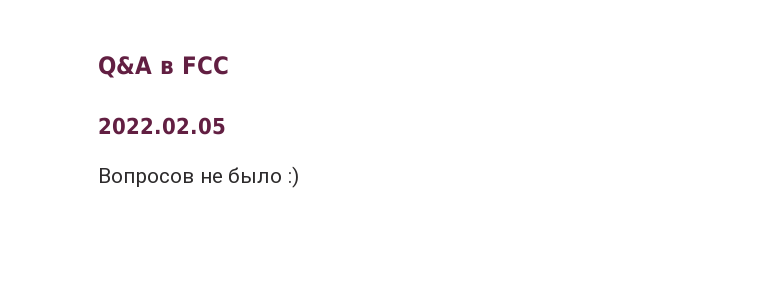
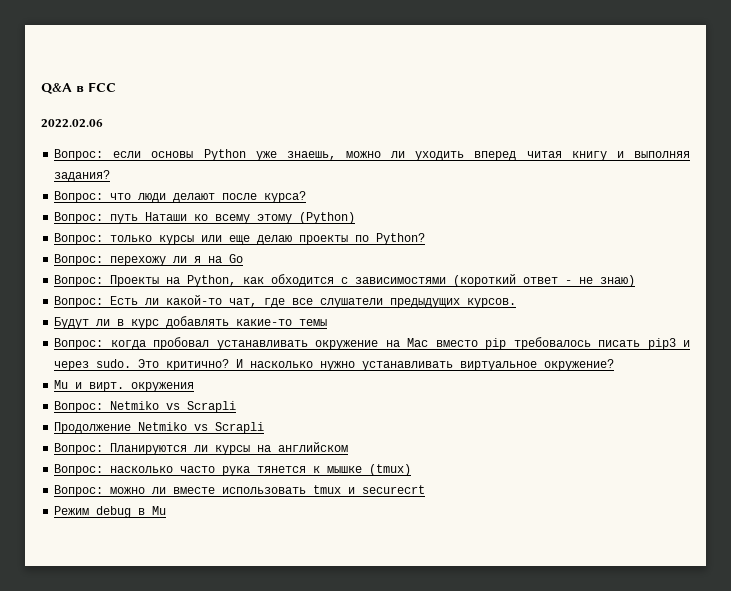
- 2022.02.05
- Вопросов не было :)
+ 2022.02.06
+ Вопрос: если основы Python уже знаешь, можно ли уходить вперед читая книгу и выполняя задания?
+ Вопрос: что люди делают после курса?
+ Вопрос: путь Наташи ко всему этому (Python)
+ Вопрос: только курсы или еще делаю проекты по Python?
+ Вопрос: перехожу ли я на Go
+ Вопрос: Проекты на Python, как обходится с зависимостями (короткий ответ - не знаю)
+ Вопрос: Есть ли какой-то чат, где все слушатели предыдущих курсов.
+ Будут ли в курс добавлять какие-то темы
+ Вопрос: когда пробовал устанавливать окружение на Mac вместо pip требовалось писать pip3 и через sudo. Это критично? И насколько нужно устанавливать виртуальное окружение?
+ Mu и вирт. окружения
+ Вопрос: Netmiko vs Scrapli
+ Продолжение Netmiko vs Scrapli
+ Вопрос: Планируются ли курсы на английском
+ Вопрос: насколько часто рука тянется к мышке (tmux)
+ Вопрос: можно ли вместе использовать tmux и securecrt
+ Режим debug в Mu

